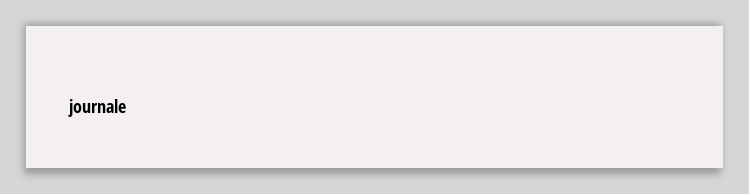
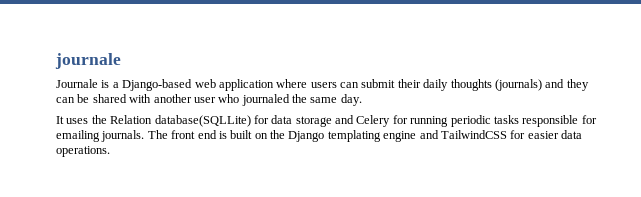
+ Journale is a Django-based web application where users can submit their daily thoughts (journals) and they can be shared with another user who journaled the same day.
+ It uses the Relation database(SQLLite) for data storage and Celery for running periodic tasks responsible for emailing journals. The front end is built on the Django templating engine and TailwindCSS for easier data operations.

